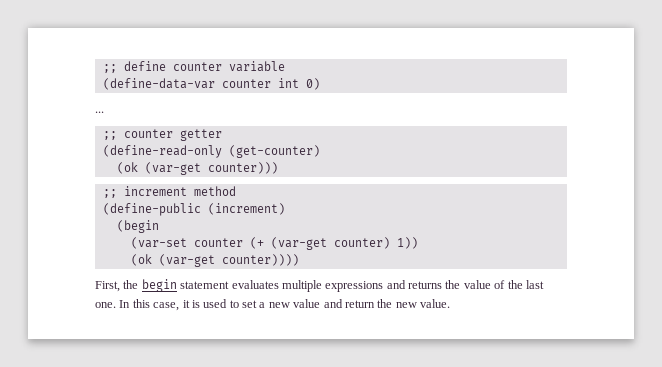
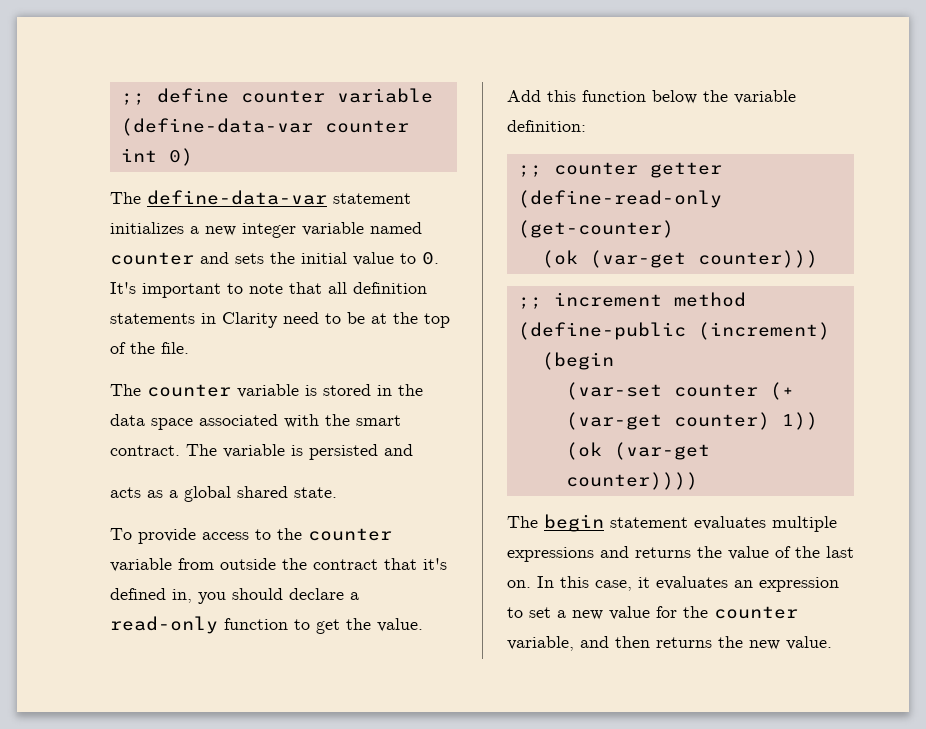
- ...
+ The define-data-var statement initializes a new integer variable named counter and sets the initial value to 0. It's important to note that all definition statements in Clarity need to be at the top of the file.
+ The counter variable is stored in the data space associated with the smart contract. The variable is persisted and
+ acts as a global shared state.
+ To provide access to the counter variable from outside the contract that it's defined in, you should declare a read-only function to get the value. Add this function below the variable definition:
- First, the begin statement evaluates multiple expressions and returns the value of the last one.
+ The begin statement evaluates multiple expressions and returns the value of the last on.
- In this case, it is used to set a new value and return the new value.
+ In this case, it evaluates an expression to set a new value for the counter variable, and then returns the new value.

